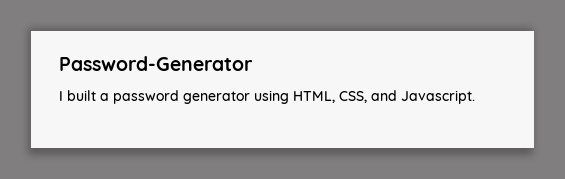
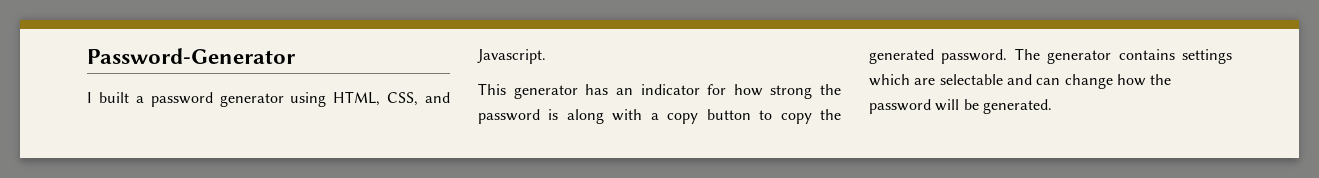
+ This generator has an indicator for how strong the password is along with a copy button to copy the generated password. The generator contains settings which are selectable and can change how the password will be generated.

